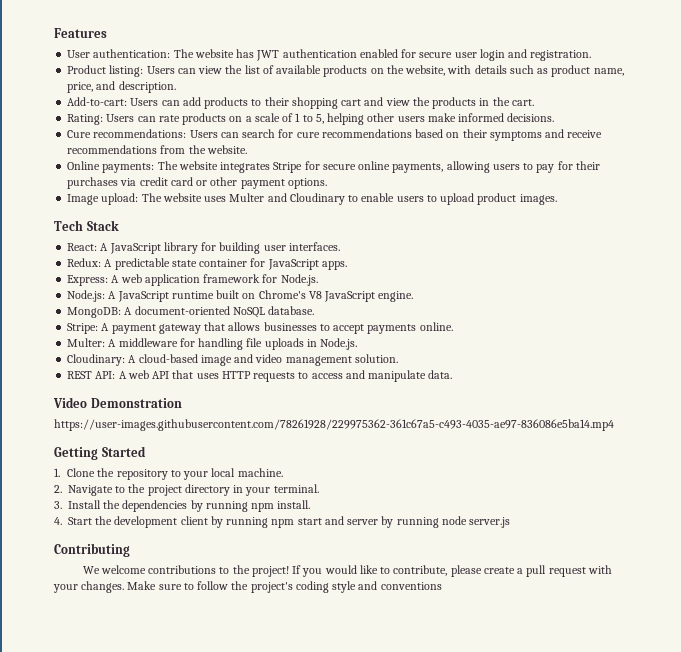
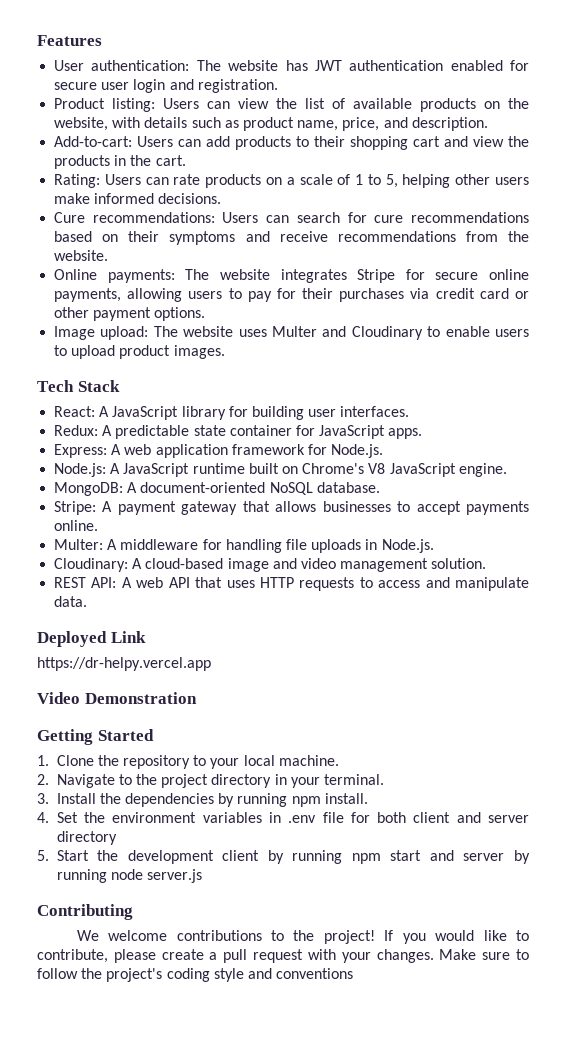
+ Deployed Link
+ https://dr-helpy.vercel.app
- https://user-images.githubusercontent.com/78261928/229975362-361c67a5-c493-4035-ae97-836086e5ba14.mp4
- 4. Start the development client by running npm start and server by running node server.js
+ 4. Set the environment variables in .env file for both client and server directory
+ 5. Start the development client by running npm start and server by running node server.js

